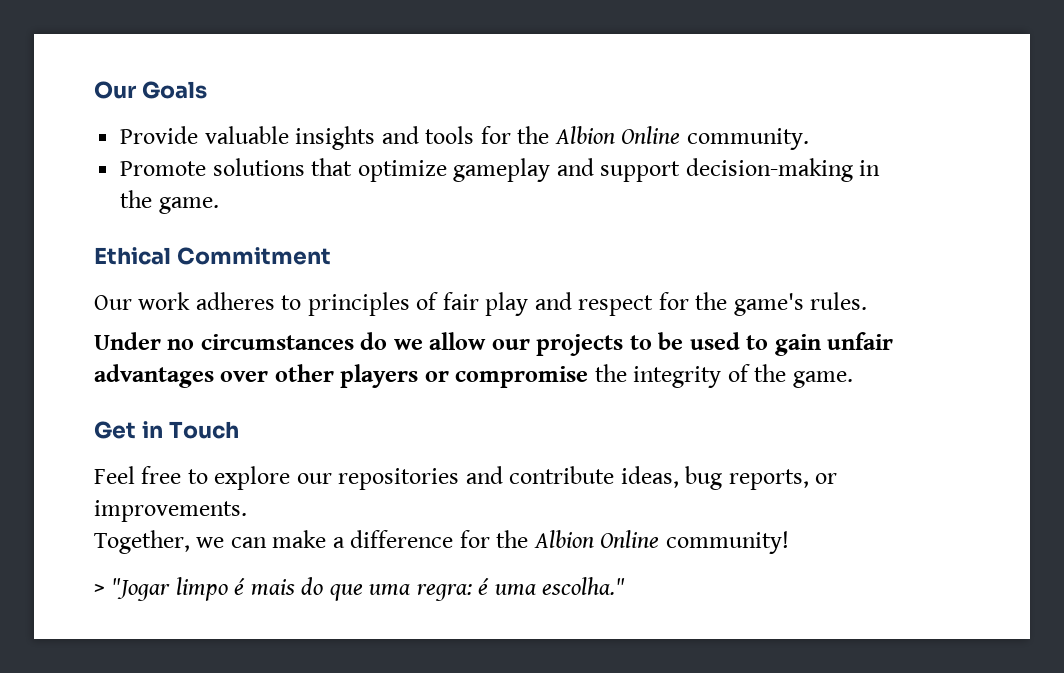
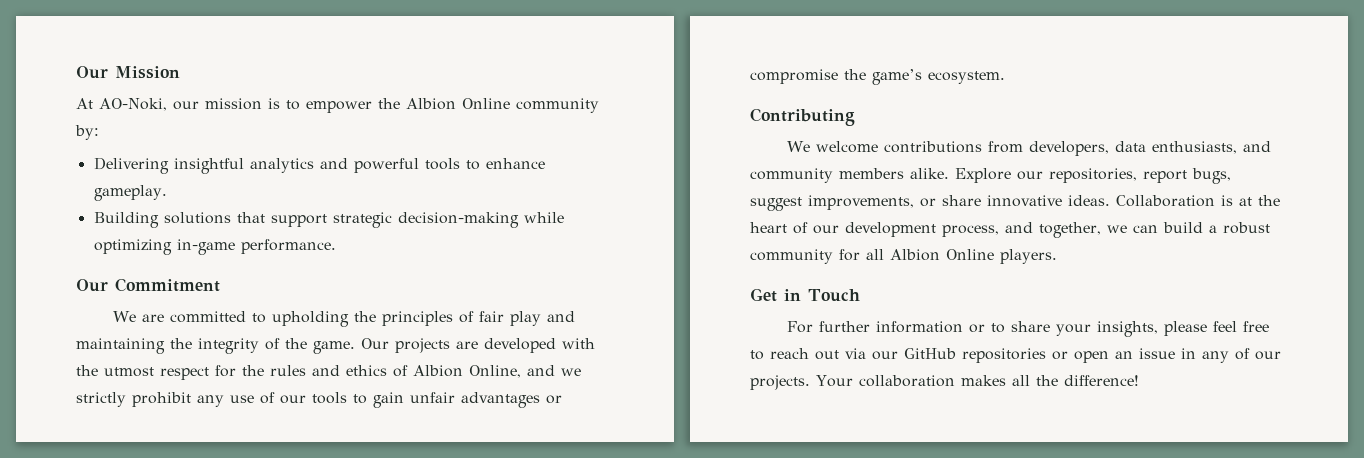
- Our Goals
- Provide valuable insights and tools for the Albion Online community.
- Promote solutions that optimize gameplay and support decision-making in the game.
- Ethical Commitment
- Our work adheres to principles of fair play and respect for the game's rules.
- Under no circumstances do we allow our projects to be used to gain unfair advantages over other players or compromise the integrity of the game.
+ Our Mission
+ At AO-Noki, our mission is to empower the Albion Online community by:
+ Delivering insightful analytics and powerful tools to enhance gameplay.
+ Building solutions that support strategic decision-making while optimizing in-game performance.
+ Our Commitment
+ We are committed to upholding the principles of fair play and maintaining the integrity of the game. Our projects are developed with the utmost respect for the rules and ethics of Albion Online, and we strictly prohibit any use of our tools to gain unfair advantages or compromise the game’s ecosystem.
+ Contributing
+ We welcome contributions from developers, data enthusiasts, and community members alike. Explore our repositories, report bugs, suggest improvements, or share innovative ideas. Collaboration is at the heart of our development process, and together, we can build a robust community for all Albion Online players.
  Get in Touch
- Feel free to explore our repositories and contribute ideas, bug reports, or improvements.
- Together, we can make a difference for the Albion Online community!
- > "Jogar limpo é mais do que uma regra: é uma escolha."
+ For further information or to share your insights, please feel free to reach out via our GitHub repositories or open an issue in any of our projects. Your collaboration makes all the difference!

